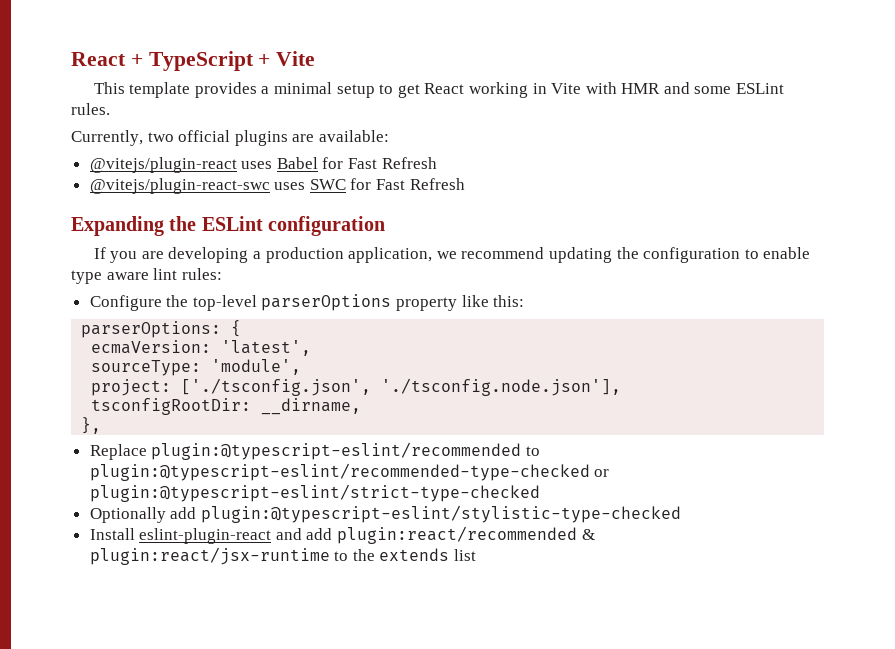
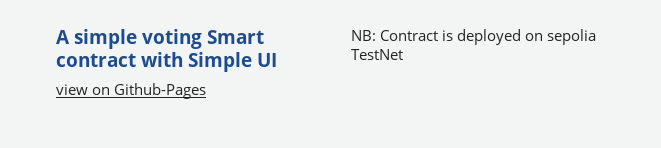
- React + TypeScript + Vite
- This template provides a minimal setup to get React working in Vite with HMR and some ESLint rules.
- Currently, two official plugins are available:
- @vitejs/plugin-react uses Babel for Fast Refresh
- @vitejs/plugin-react-swc uses SWC for Fast Refresh
- Expanding the ESLint configuration
- If you are developing a production application, we recommend updating the configuration to enable type aware lint rules:
- Configure the top-level parserOptions property like this:
- parserOptions: {
- ecmaVersion: 'latest',
- sourceType: 'module',
- project: ['./tsconfig.json', './tsconfig.node.json'],
- tsconfigRootDir: __dirname,
- },
- Replace plugin:@typescript-eslint/recommended to plugin:@typescript-eslint/recommended-type-checked or plugin:@typescript-eslint/strict-type-checked
- Optionally add plugin:@typescript-eslint/stylistic-type-checked
- Install eslint-plugin-react and add plugin:react/recommended & plugin:react/jsx-runtime to the extends list
+ A simple voting Smart contract with Simple UI
+ view on Github-Pages
+ NB: Contract is deployed on sepolia TestNet

